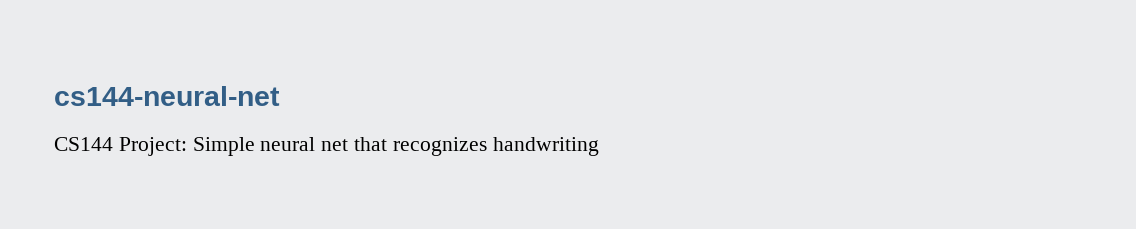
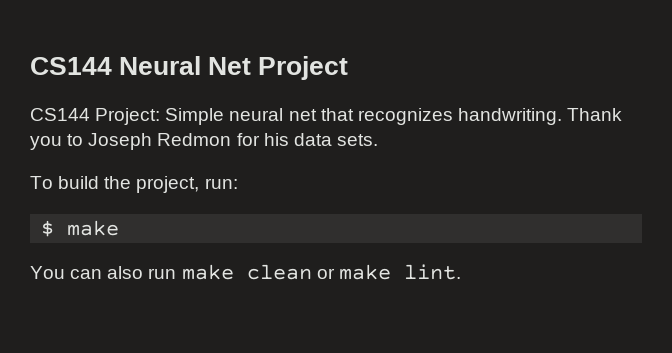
- cs144-neural-net
+ CS144 Neural Net Project
- CS144 Project: Simple neural net that recognizes handwriting
+ CS144 Project: Simple neural net that recognizes handwriting. Thank you to Joseph Redmon for his data sets.
+ To build the project, run:
+ $ make
+ You can also run make clean or make lint.

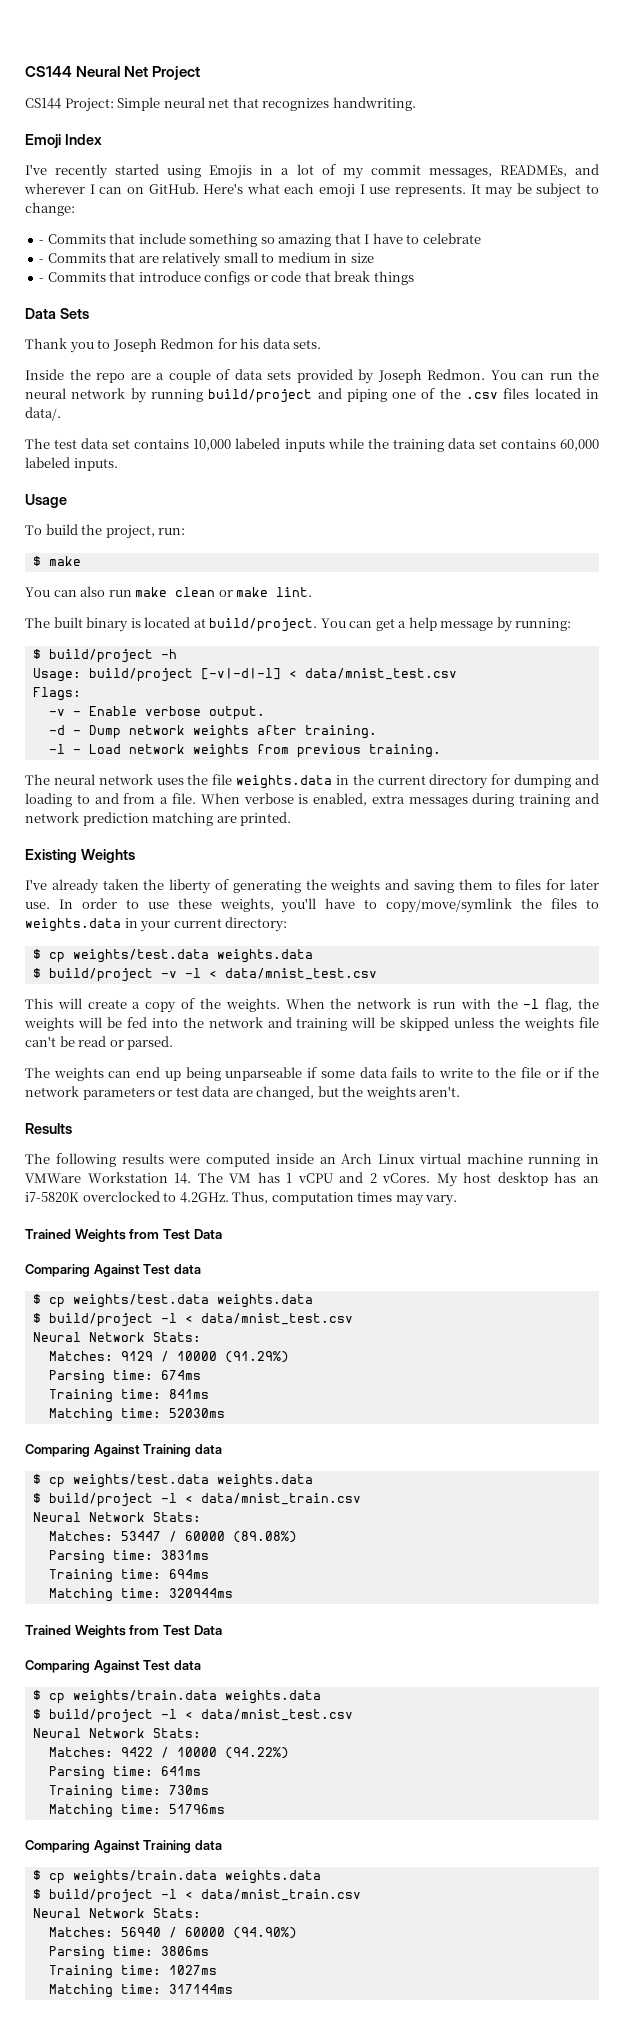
- CS144 Project: Simple neural net that recognizes handwriting. Thank you to Joseph Redmon for his data sets.
+ CS144 Project: Simple neural net that recognizes handwriting.
+ Emoji Index
+ I've recently started using Emojis in a lot of my commit messages, READMEs, and wherever I can on GitHub. Here's what each emoji I use represents. It may be subject to change:
+ - Commits that include something so amazing that I have to celebrate
+ - Commits that are relatively small to medium in size
+ - Commits that introduce configs or code that break things
+ Data Sets
+ Thank you to Joseph Redmon for his data sets.
+ Inside the repo are a couple of data sets provided by Joseph Redmon. You can run the neural network by running build/project and piping one of the .csv files located in data/.
+ The test data set contains 10,000 labeled inputs while the training data set contains 60,000 labeled inputs.
+ Usage
+ The built binary is located at build/project. You can get a help message by running:
+ $ build/project -h
+ Usage: build/project [-v|-d|-l] < data/mnist_test.csv
+ Flags:
+ -v - Enable verbose output.
+ -d - Dump network weights after training.
+ -l - Load network weights from previous training.
+ The neural network uses the file weights.data in the current directory for dumping and loading to and from a file. When verbose is enabled, extra messages during training and network prediction matching are printed.
+ Existing Weights
+ I've already taken the liberty of generating the weights and saving them to files for later use. In order to use these weights, you'll have to copy/move/symlink the files to weights.data in your current directory:
+ $ cp weights/test.data weights.data
+ $ build/project -v -l < data/mnist_test.csv
+ This will create a copy of the weights. When the network is run with the -l flag, the weights will be fed into the network and training will be skipped unless the weights file can't be read or parsed.
+ The weights can end up being unparseable if some data fails to write to the file or if the network parameters or test data are changed, but the weights aren't.
+ Results
+ The following results were computed inside an Arch Linux virtual machine running in VMWare Workstation 14. The VM has 1 vCPU and 2 vCores. My host desktop has an i7-5820K overclocked to 4.2GHz. Thus, computation times may vary.
+ Trained Weights from Test Data
+ Comparing Against Test data
+ $ cp weights/test.data weights.data
+ $ build/project -l < data/mnist_test.csv
+ Neural Network Stats:
+ Matches: 9129 / 10000 (91.29%)
+ Parsing time: 674ms
+ Training time: 841ms
+ Matching time: 52030ms
+ Comparing Against Training data
+ $ cp weights/test.data weights.data
+ $ build/project -l < data/mnist_train.csv
+ Neural Network Stats:
+ Matches: 53447 / 60000 (89.08%)
+ Parsing time: 3831ms
+ Training time: 694ms
+ Matching time: 320944ms
+ Trained Weights from Test Data
+ Comparing Against Test data
+ $ cp weights/train.data weights.data
+ $ build/project -l < data/mnist_test.csv
+ Neural Network Stats:
+ Matches: 9422 / 10000 (94.22%)
+ Parsing time: 641ms
+ Training time: 730ms
+ Matching time: 51796ms
+ Comparing Against Training data
+ $ cp weights/train.data weights.data
+ $ build/project -l < data/mnist_train.csv
+ Neural Network Stats:
+ Matches: 56940 / 60000 (94.90%)
+ Parsing time: 3806ms
+ Training time: 1027ms
+ Matching time: 317144ms

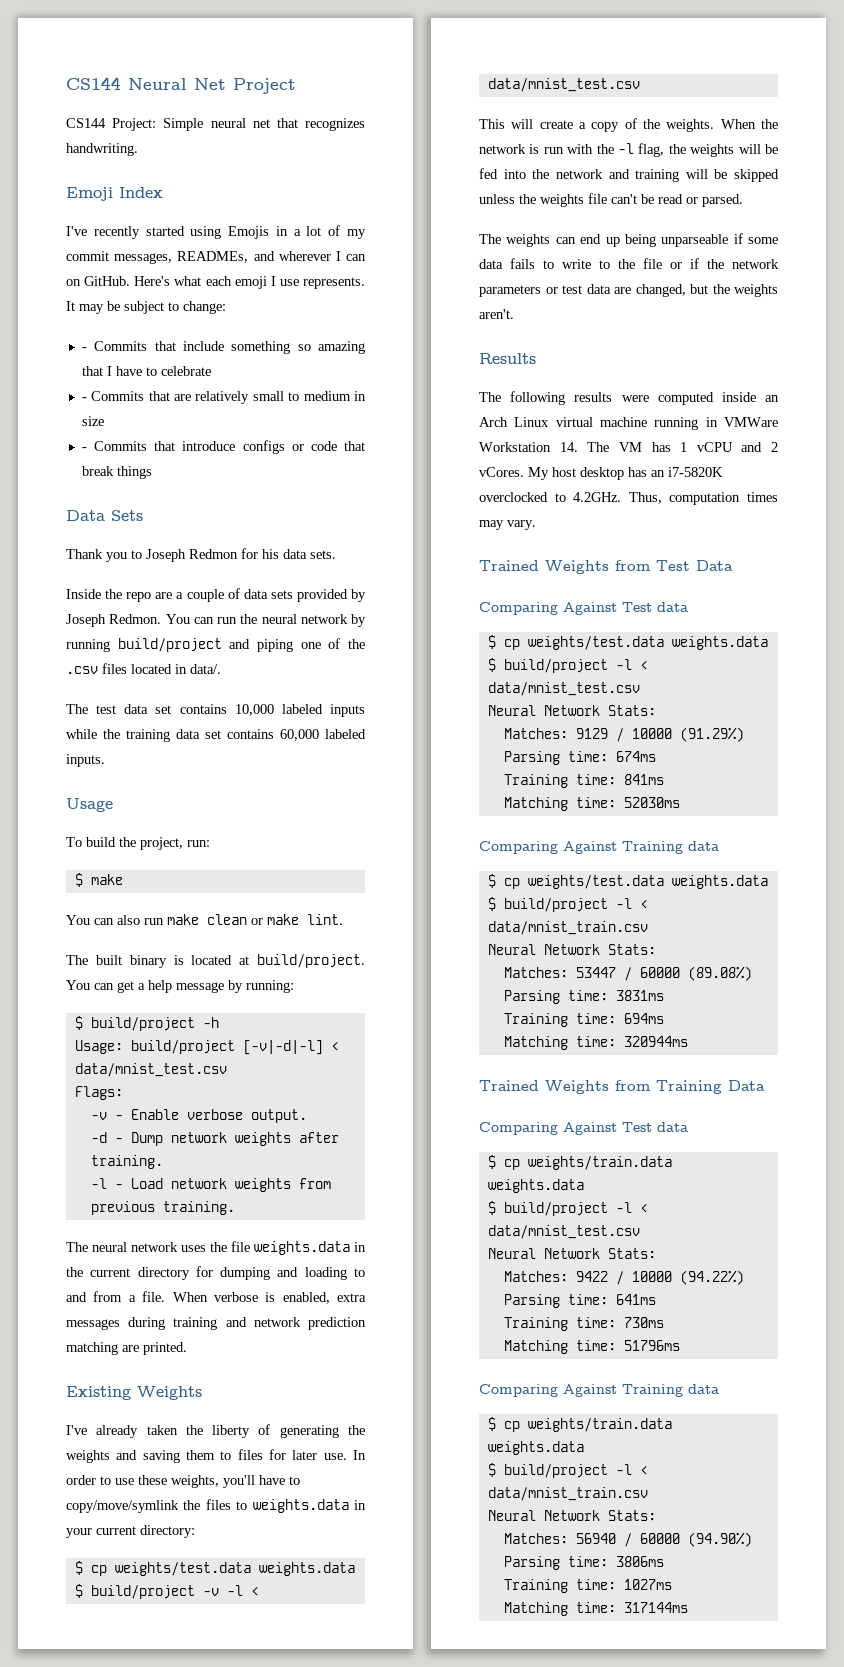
  Matching time: 320944ms
- Trained Weights from Test Data
+ Trained Weights from Training Data

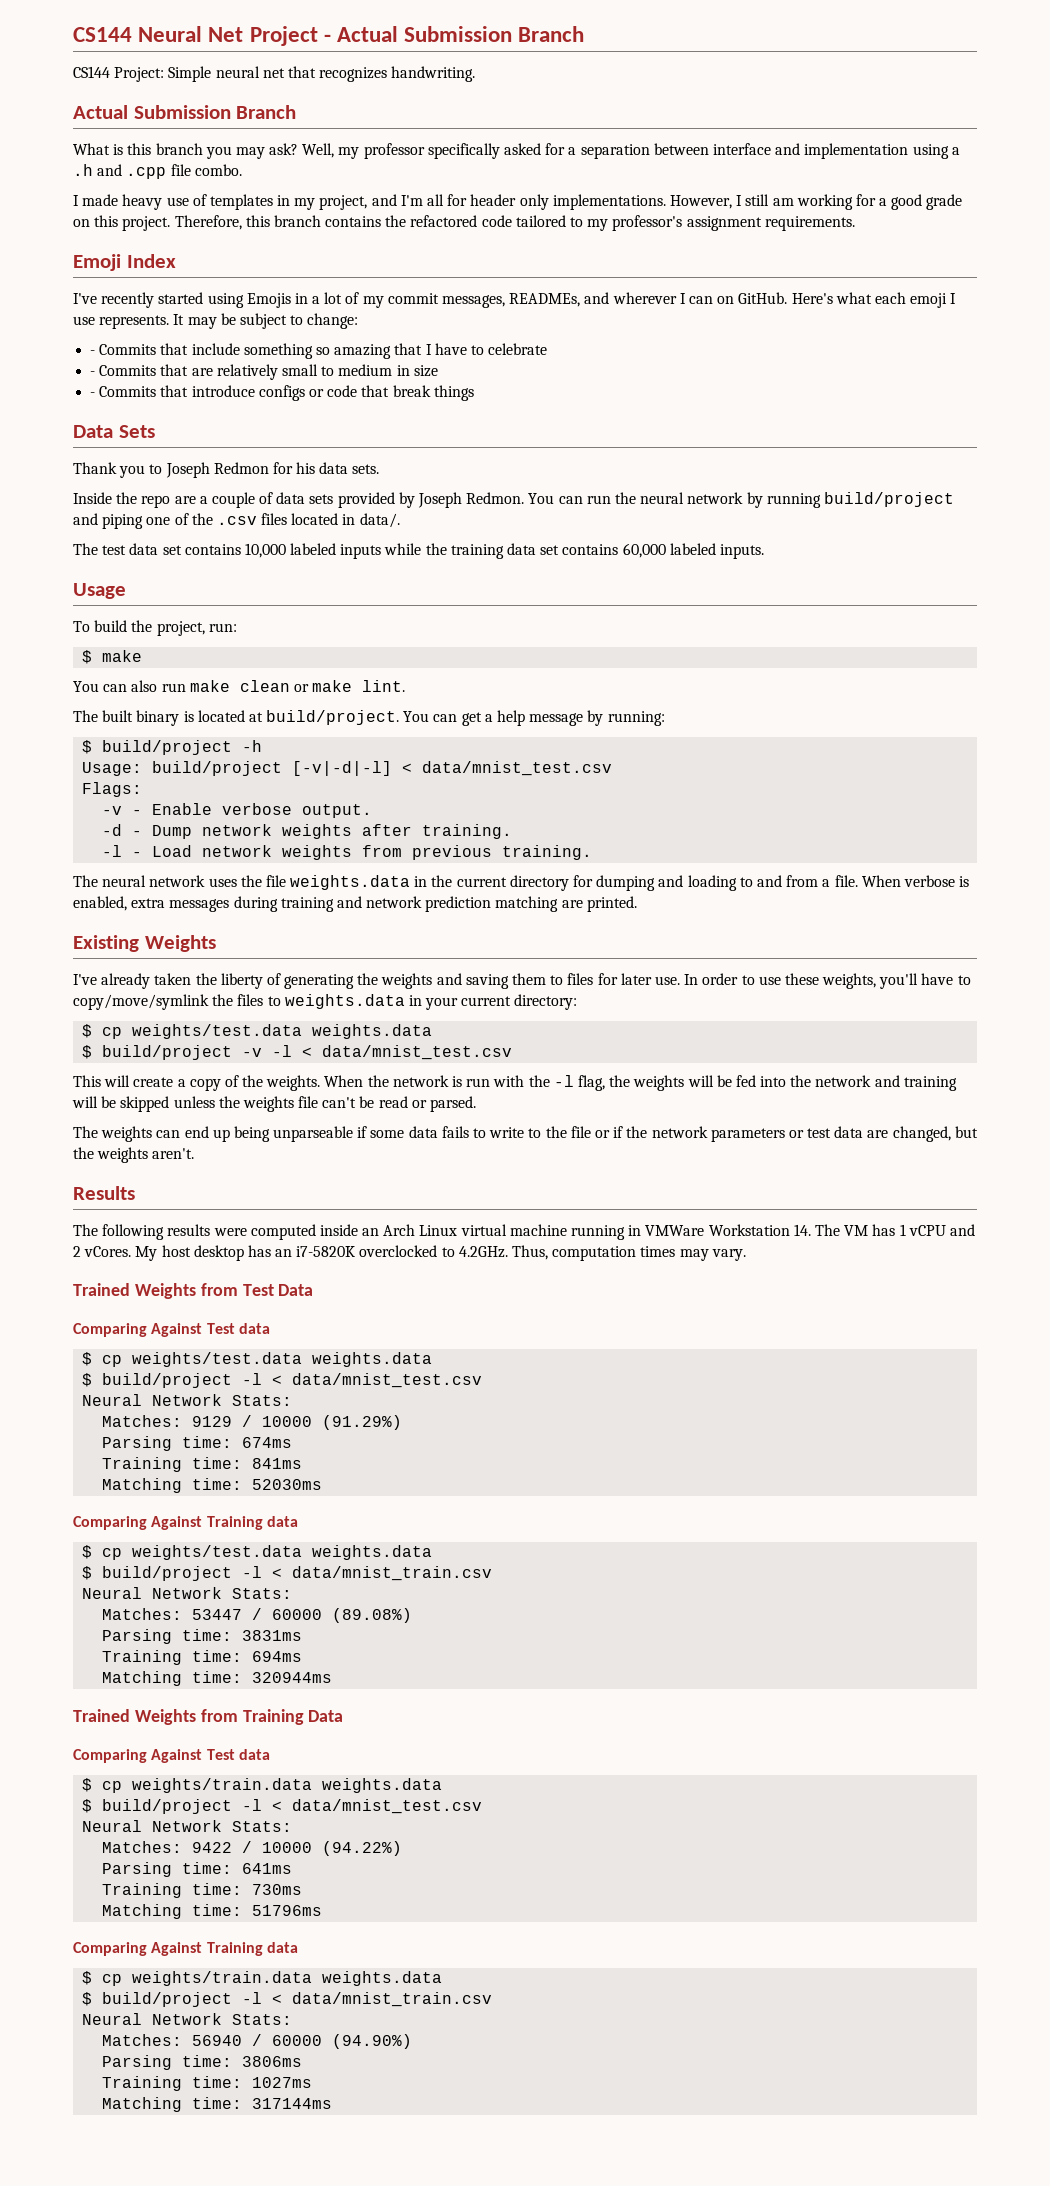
- CS144 Neural Net Project
+ CS144 Neural Net Project - Actual Submission Branch
  CS144 Project: Simple neural net that recognizes handwriting.
+ Actual Submission Branch
+ What is this branch you may ask? Well, my professor specifically asked for a separation between interface and implementation using a .h and .cpp file combo.
+ I made heavy use of templates in my project, and I'm all for header only implementations. However, I still am working for a good grade on this project. Therefore, this branch contains the refactored code tailored to my professor's assignment requirements.

